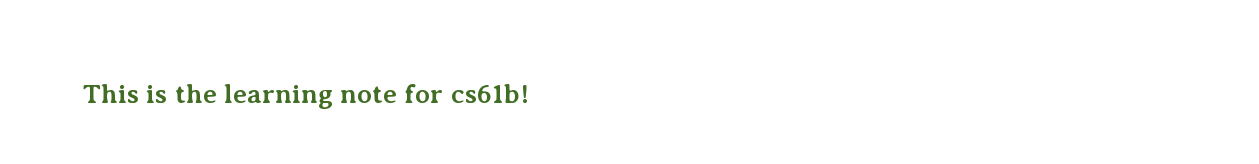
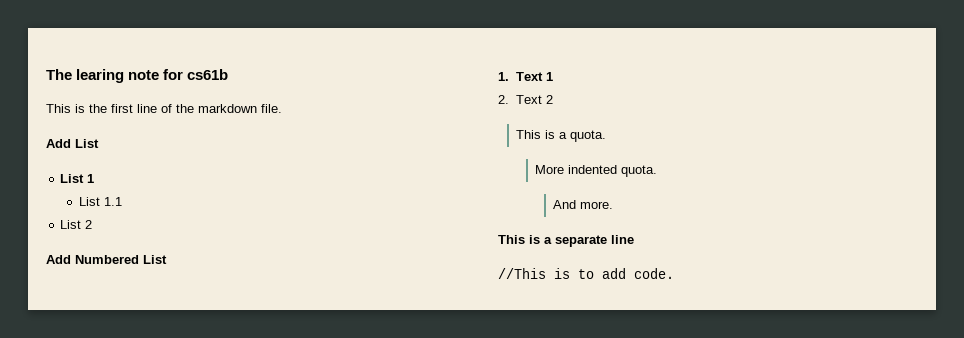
- This is the learning note for cs61b!
+ The learing note for cs61b
+ This is the first line of the markdown file.
+ Add List
+ List 1
+ List 1.1
+ List 2
+ Add Numbered List
+ 1. Text 1
+ 2. Text 2
+ This is a quota.
+ More indented quota.
+ And more.
+ This is a separate line
+ //This is to add code.

